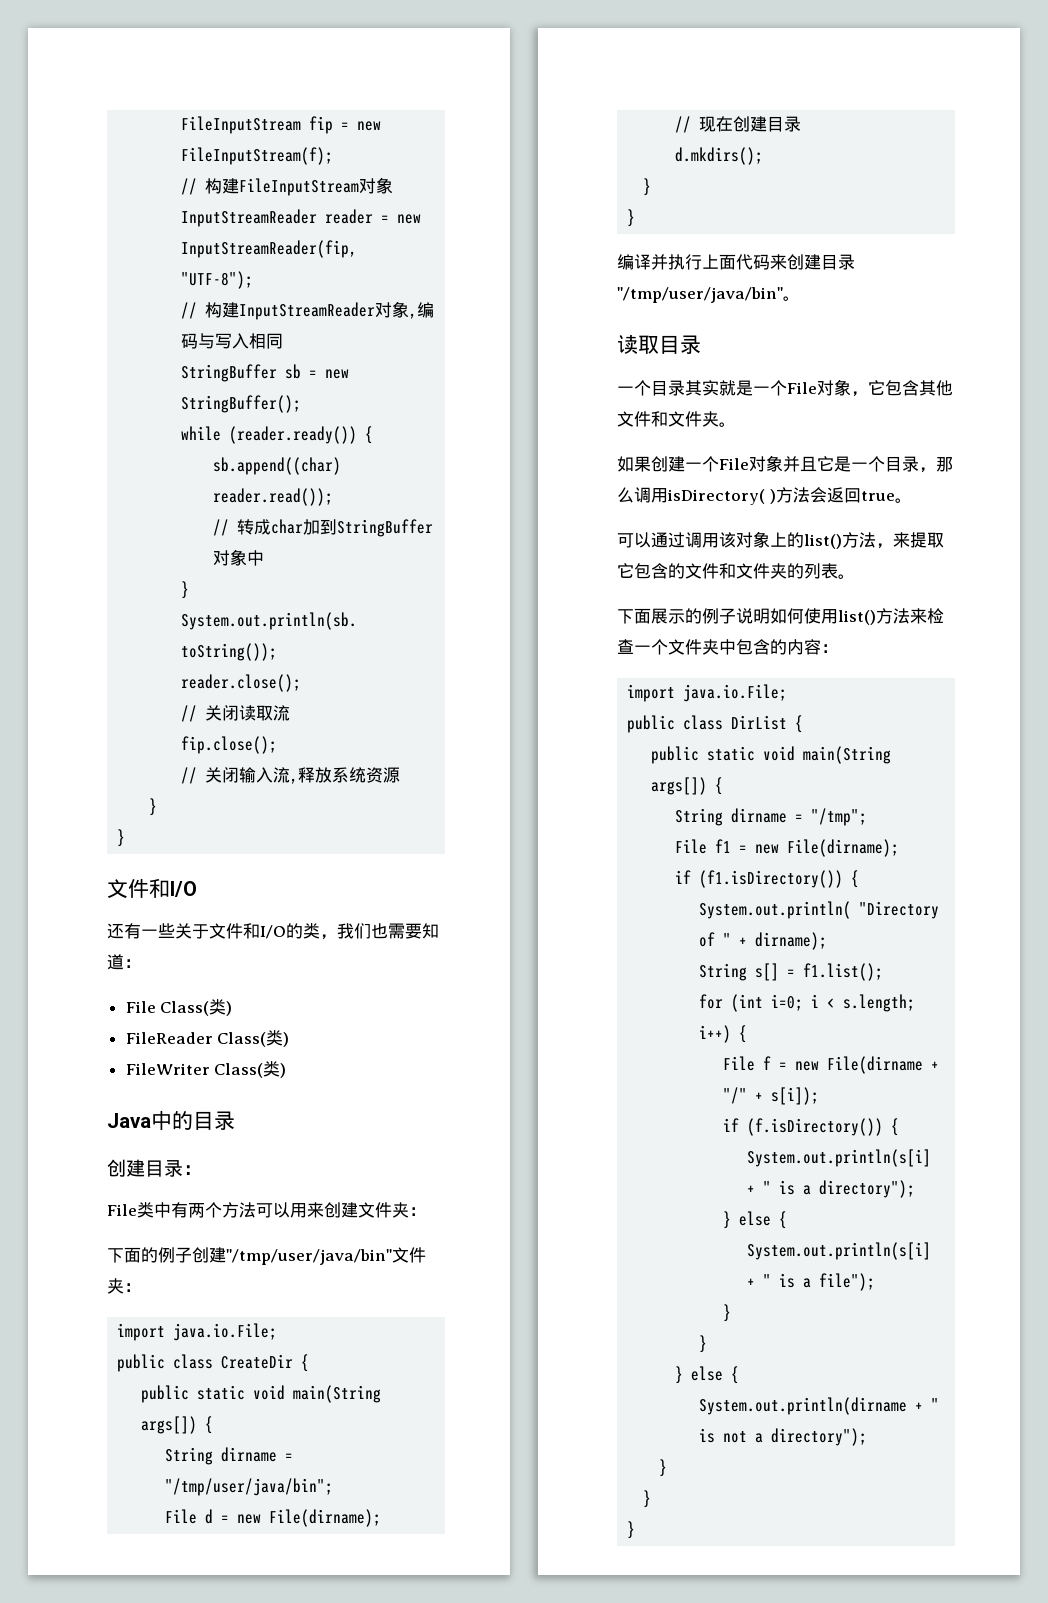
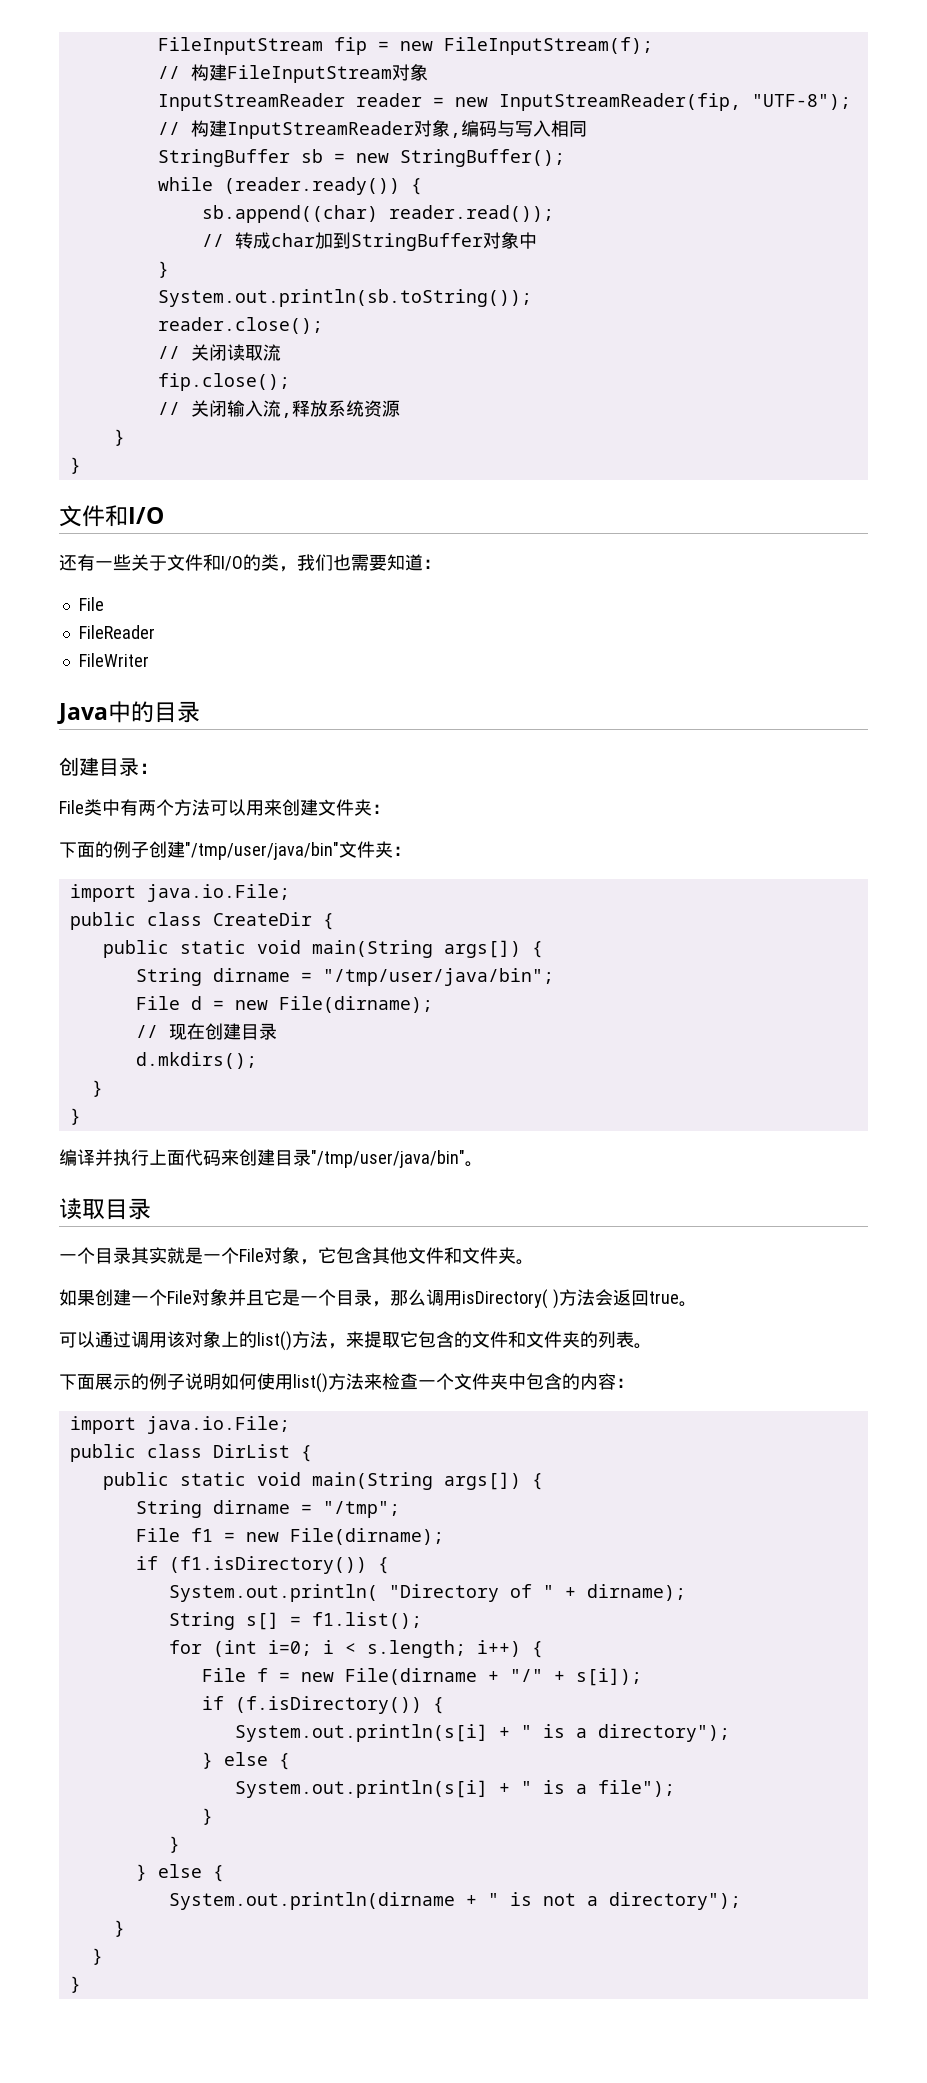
  还有一些关于文件和I/O的类，我们也需要知道：
- File Class(类)
+ File
- FileReader Class(类)
+ FileReader
- FileWriter Class(类)
+ FileWriter

